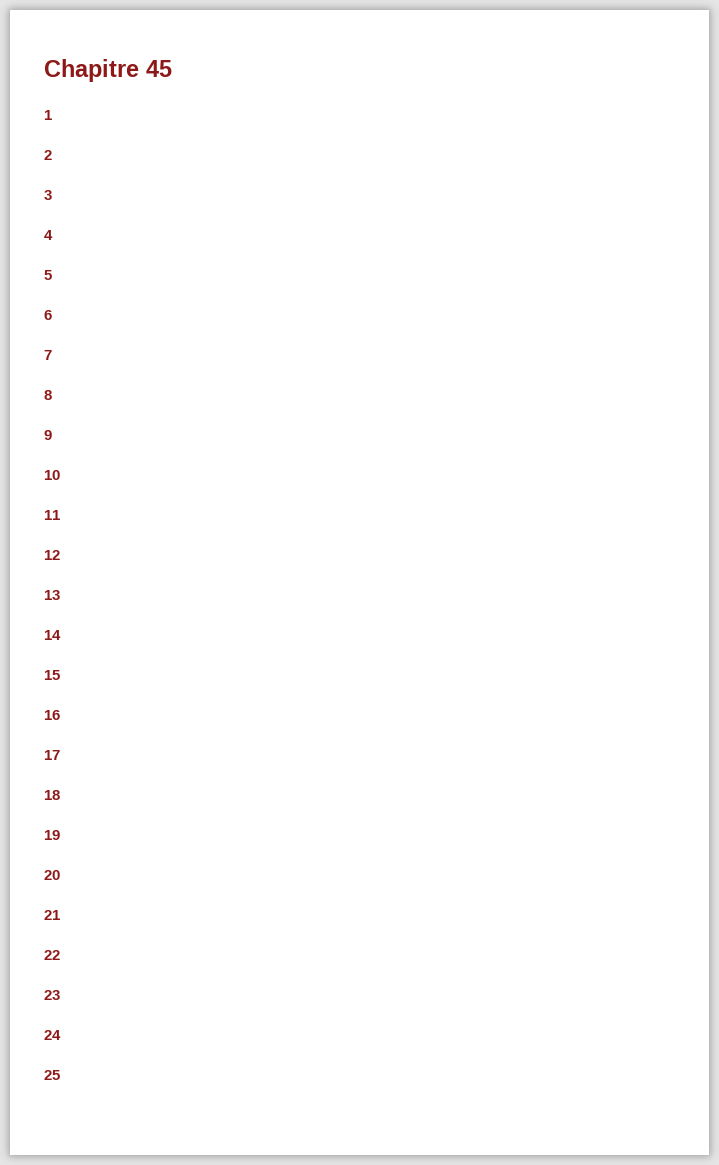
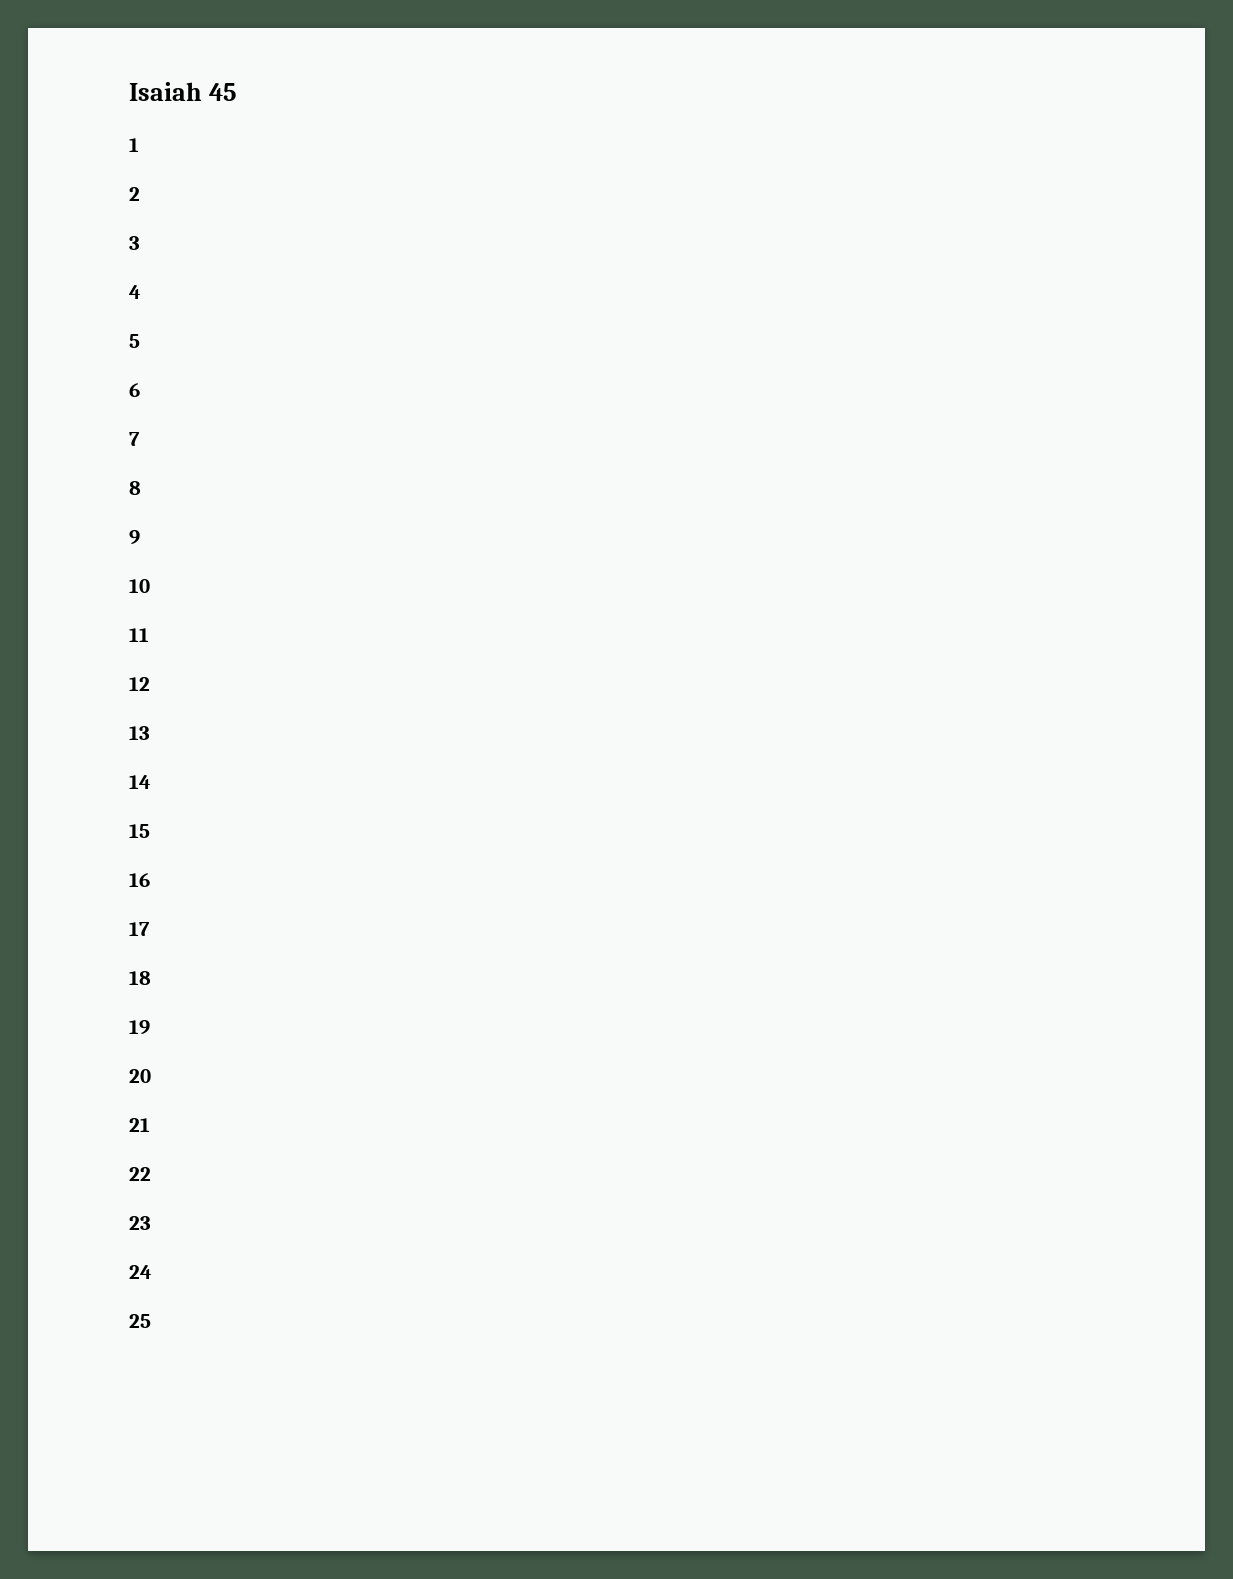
- Chapitre 45
+ Isaiah 45

